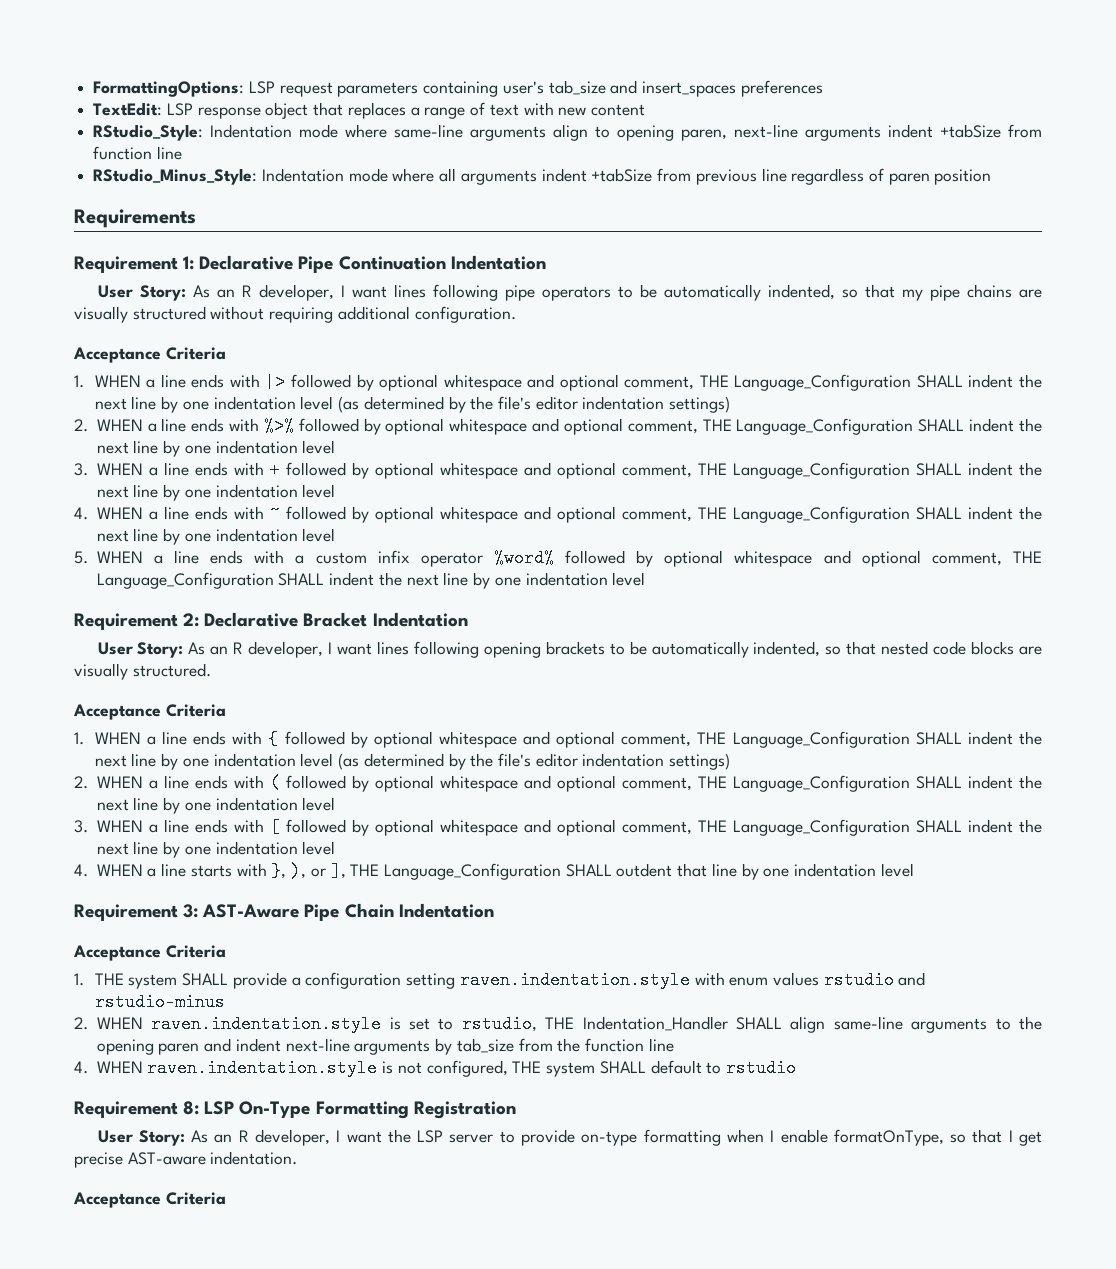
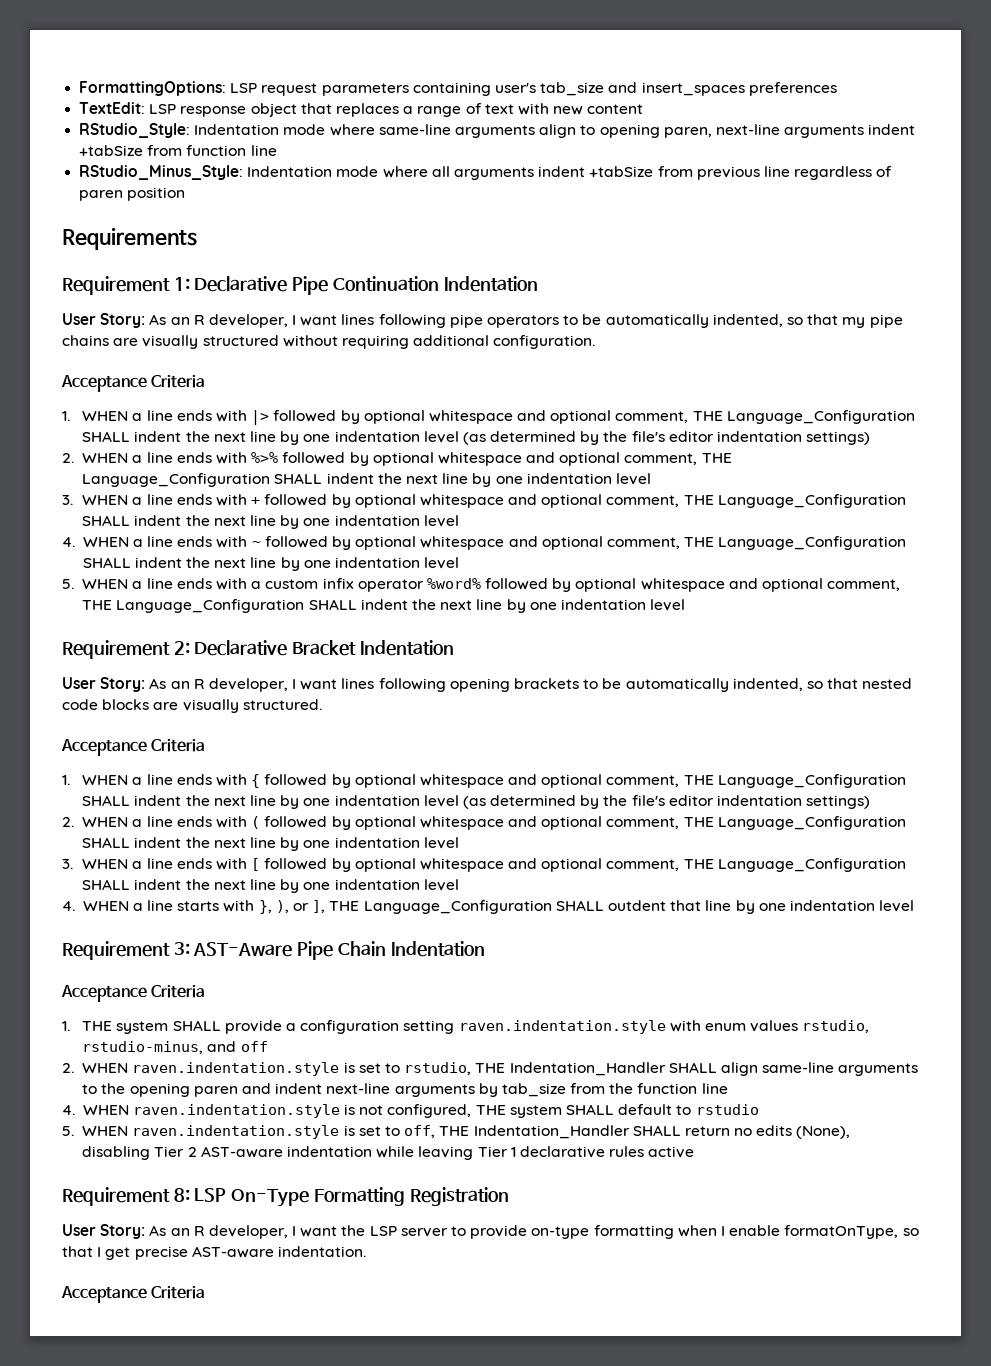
- 1. THE system SHALL provide a configuration setting raven.indentation.style with enum values rstudio and rstudio-minus
+ 1. THE system SHALL provide a configuration setting raven.indentation.style with enum values rstudio, rstudio-minus, and off
+ 5. WHEN raven.indentation.style is set to off, THE Indentation_Handler SHALL return no edits (None), disabling Tier 2 AST-aware indentation while leaving Tier 1 declarative rules active

